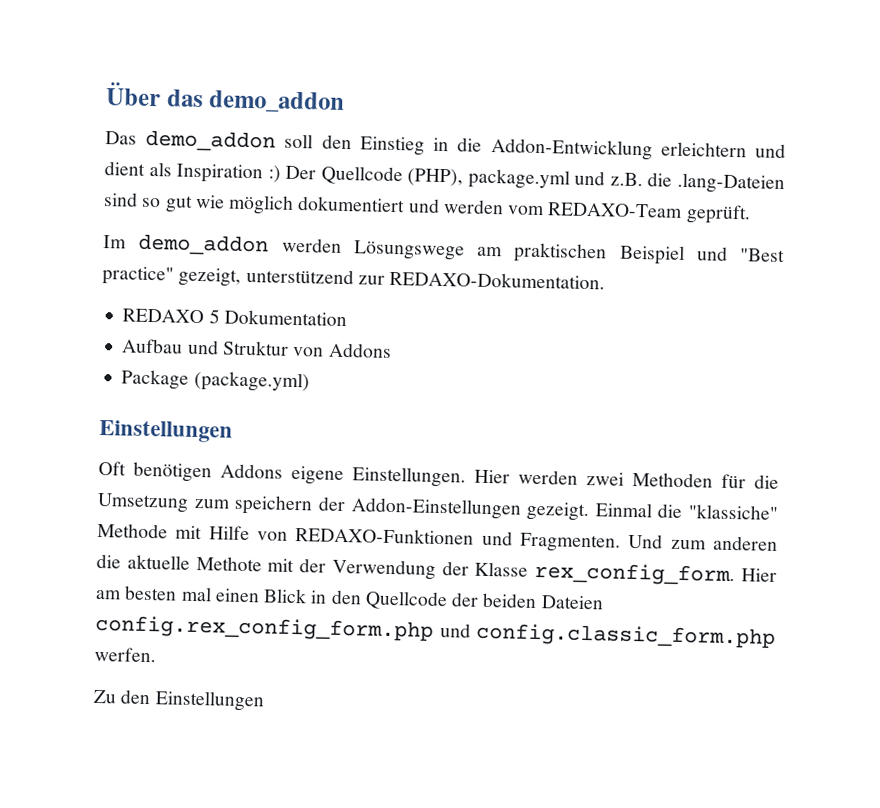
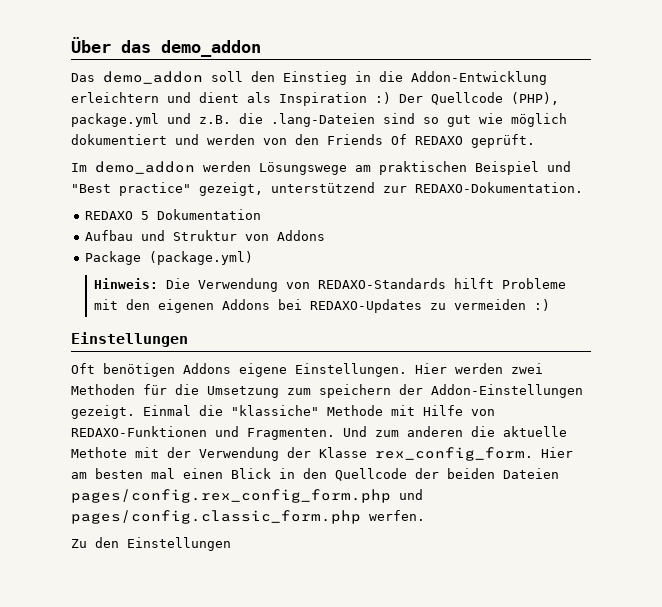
- Das demo_addon soll den Einstieg in die Addon-Entwicklung erleichtern und dient als Inspiration :) Der Quellcode (PHP), package.yml und z.B. die .lang-Dateien sind so gut wie möglich dokumentiert und werden vom REDAXO-Team geprüft.
+ Das demo_addon soll den Einstieg in die Addon-Entwicklung erleichtern und dient als Inspiration :) Der Quellcode (PHP), package.yml und z.B. die .lang-Dateien sind so gut wie möglich dokumentiert und werden von den Friends Of REDAXO geprüft.
+ Hinweis: Die Verwendung von REDAXO-Standards hilft Probleme mit den eigenen Addons bei REDAXO-Updates zu vermeiden :)
- Hier am besten mal einen Blick in den Quellcode der beiden Dateien config.rex_config_form.php und config.classic_form.php werfen.
+ Hier am besten mal einen Blick in den Quellcode der beiden Dateien pages/config.rex_config_form.php und pages/config.classic_form.php werfen.

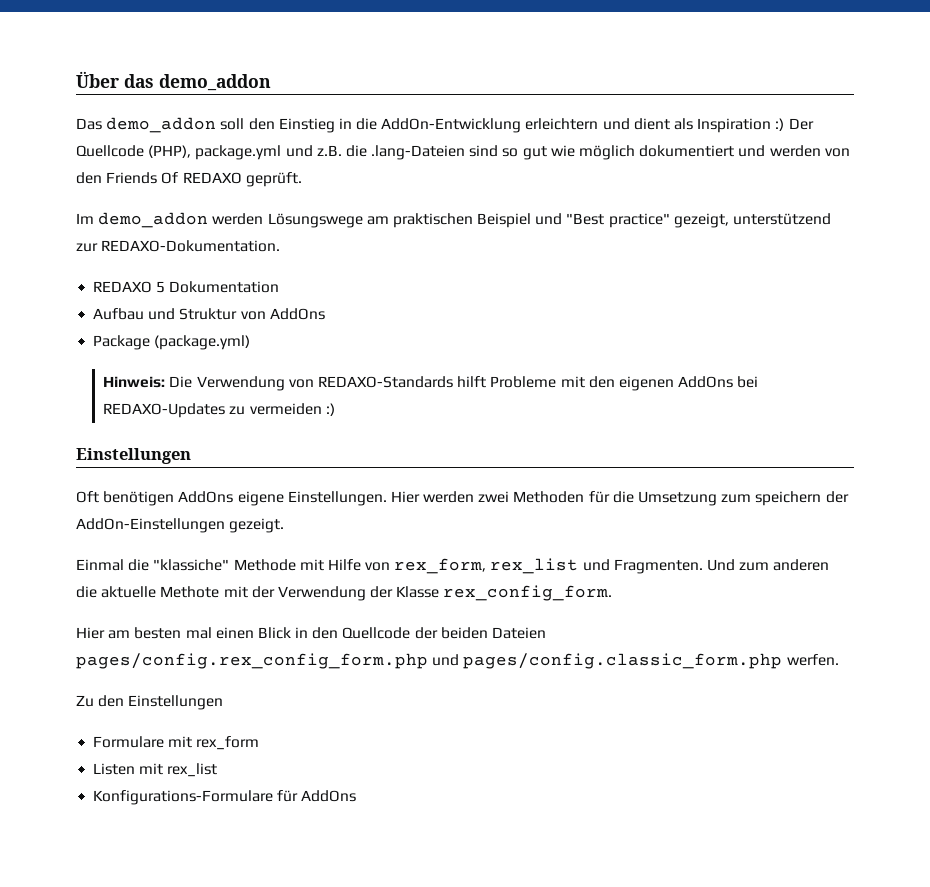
- Das demo_addon soll den Einstieg in die Addon-Entwicklung erleichtern und dient als Inspiration :) Der Quellcode (PHP), package.yml und z.B. die .lang-Dateien sind so gut wie möglich dokumentiert und werden von den Friends Of REDAXO geprüft.
+ Das demo_addon soll den Einstieg in die AddOn-Entwicklung erleichtern und dient als Inspiration :) Der Quellcode (PHP), package.yml und z.B. die .lang-Dateien sind so gut wie möglich dokumentiert und werden von den Friends Of REDAXO geprüft.
- Aufbau und Struktur von Addons
+ Aufbau und Struktur von AddOns
- Hinweis: Die Verwendung von REDAXO-Standards hilft Probleme mit den eigenen Addons bei REDAXO-Updates zu vermeiden :)
+ Hinweis: Die Verwendung von REDAXO-Standards hilft Probleme mit den eigenen AddOns bei REDAXO-Updates zu vermeiden :)
- Oft benötigen Addons eigene Einstellungen.
+ Oft benötigen AddOns eigene Einstellungen.
- Hier werden zwei Methoden für die Umsetzung zum speichern der Addon-Einstellungen gezeigt. Einmal die "klassiche" Methode mit Hilfe von REDAXO-Funktionen und Fragmenten.
+ Hier werden zwei Methoden für die Umsetzung zum speichern der AddOn-Einstellungen gezeigt.
+ Einmal die "klassiche" Methode mit Hilfe von rex_form, rex_list und Fragmenten.
- Und zum anderen die aktuelle Methote mit der Verwendung der Klasse rex_config_form. Hier am besten mal einen Blick in den Quellcode der beiden Dateien pages/config.rex_config_form.php und pages/config.classic_form.php werfen.
+ Und zum anderen die aktuelle Methote mit der Verwendung der Klasse rex_config_form.
+ Hier am besten mal einen Blick in den Quellcode der beiden Dateien pages/config.rex_config_form.php und pages/config.classic_form.php werfen.
+ Formulare mit rex_form
+ Listen mit rex_list
+ Konfigurations-Formulare für AddOns

